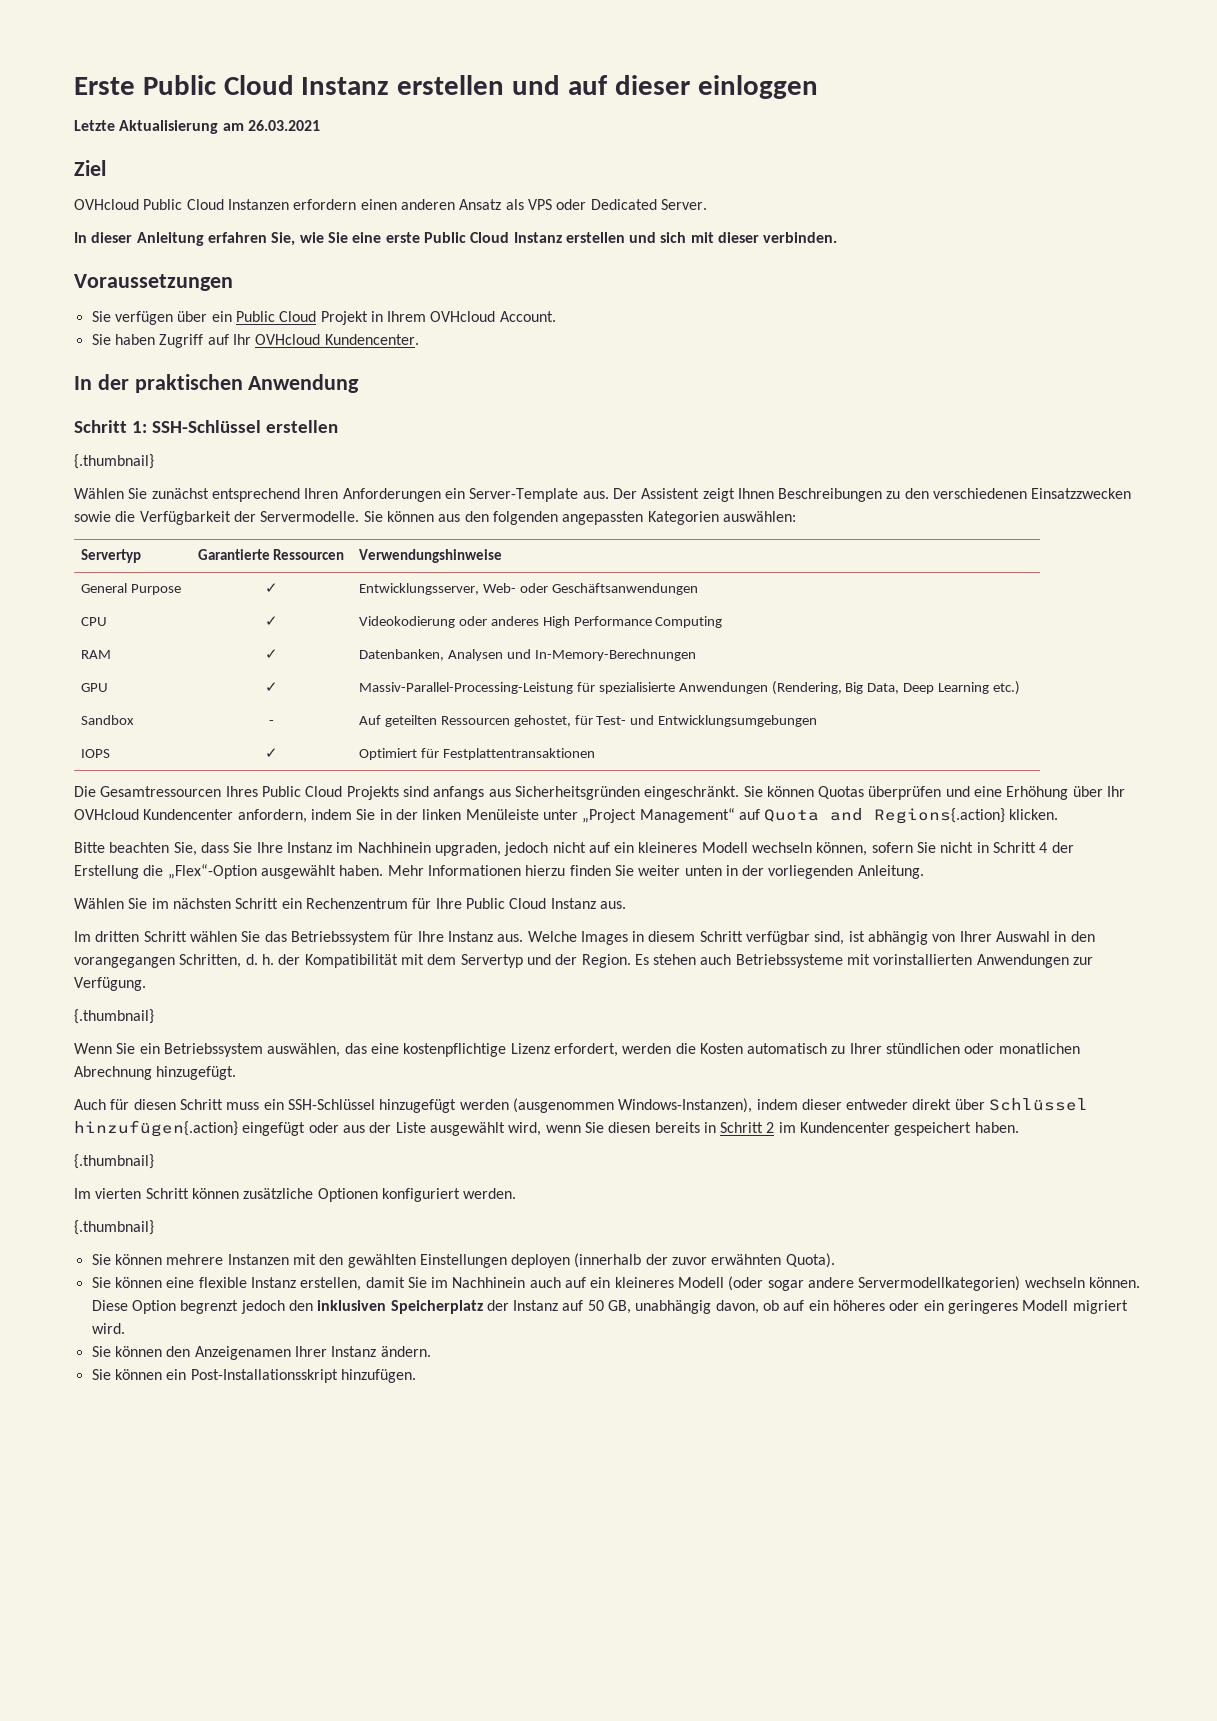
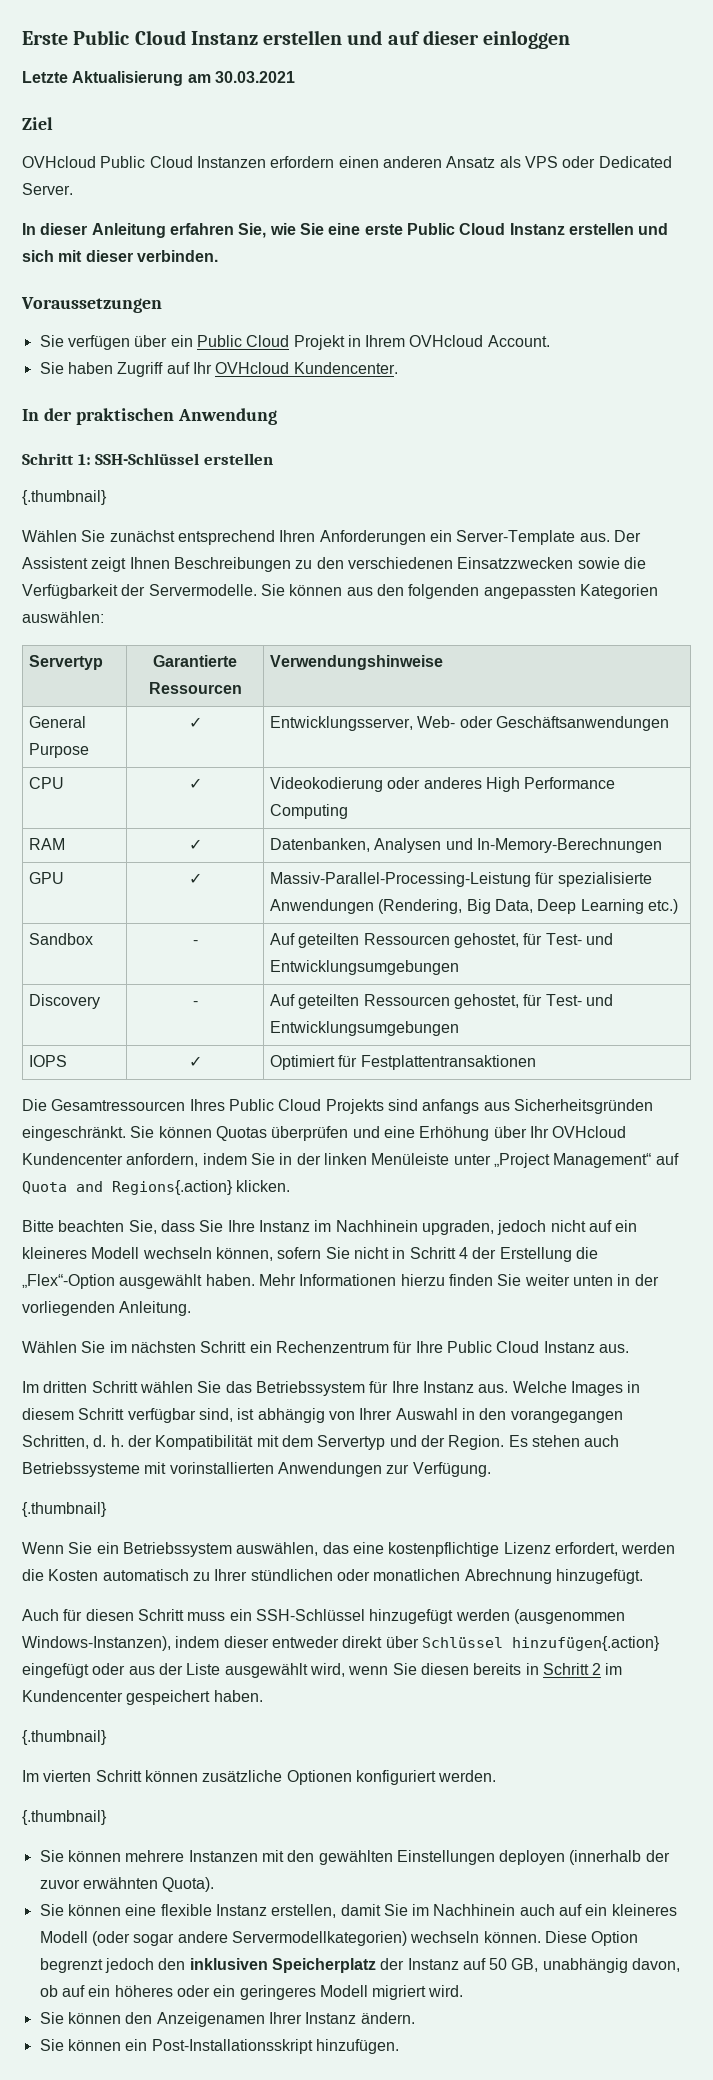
- Letzte Aktualisierung am 26.03.2021
+ Letzte Aktualisierung am 30.03.2021
+ Discovery | - | Auf geteilten Ressourcen gehostet, für Test- und Entwicklungsumgebungen

